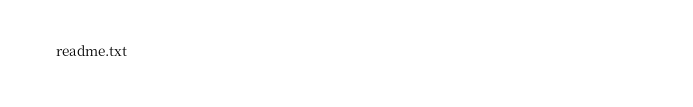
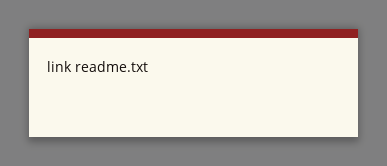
- readme.txt
+ link readme.txt

